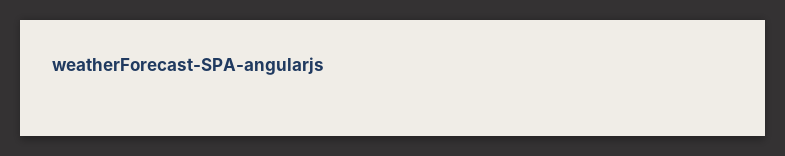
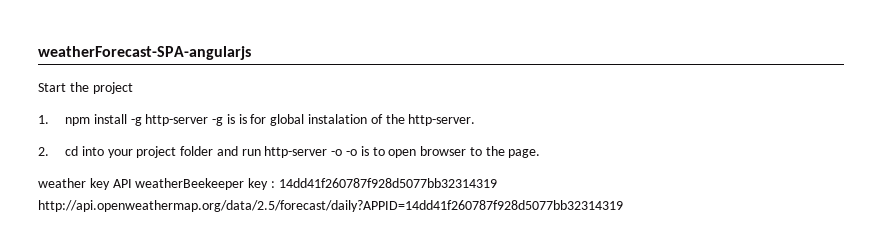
+ Start the project
+ 1. npm install -g http-server -g is is for global instalation of the http-server.
+ 2. cd into your project folder and run http-server -o -o is to open browser to the page.
+ weather key API weatherBeekeeper key : 14dd41f260787f928d5077bb32314319 http://api.openweathermap.org/data/2.5/forecast/daily?APPID=14dd41f260787f928d5077bb32314319

